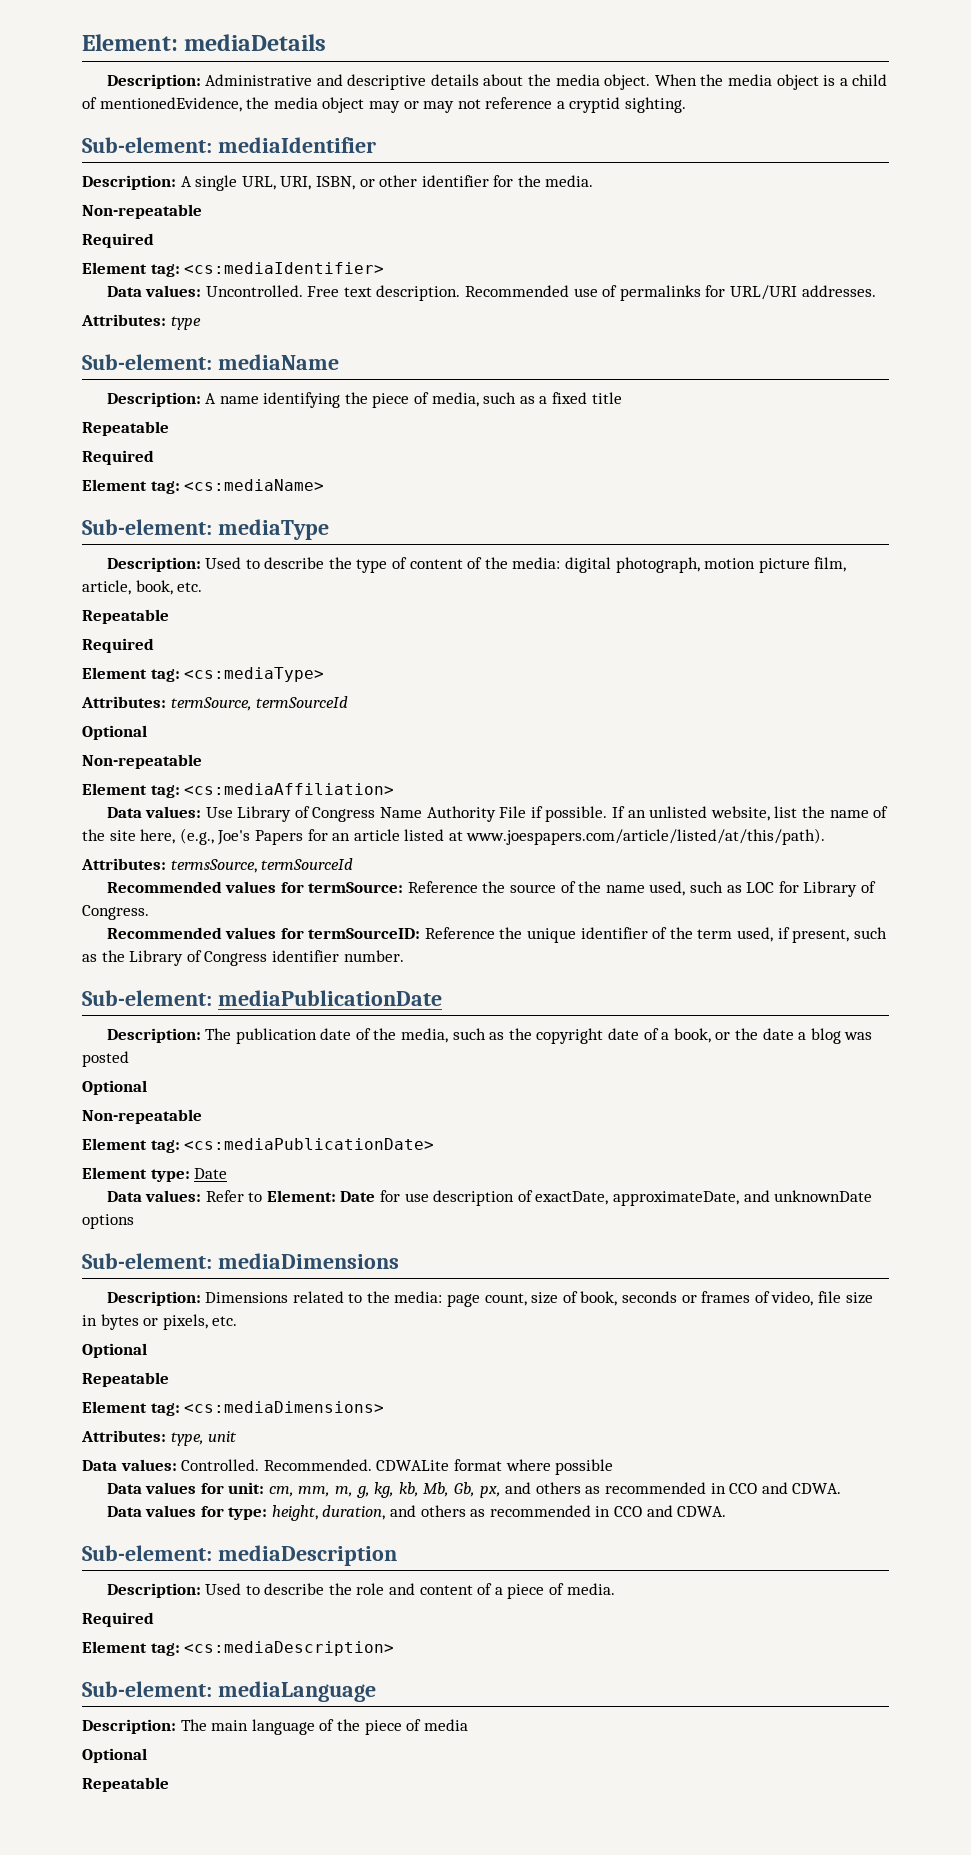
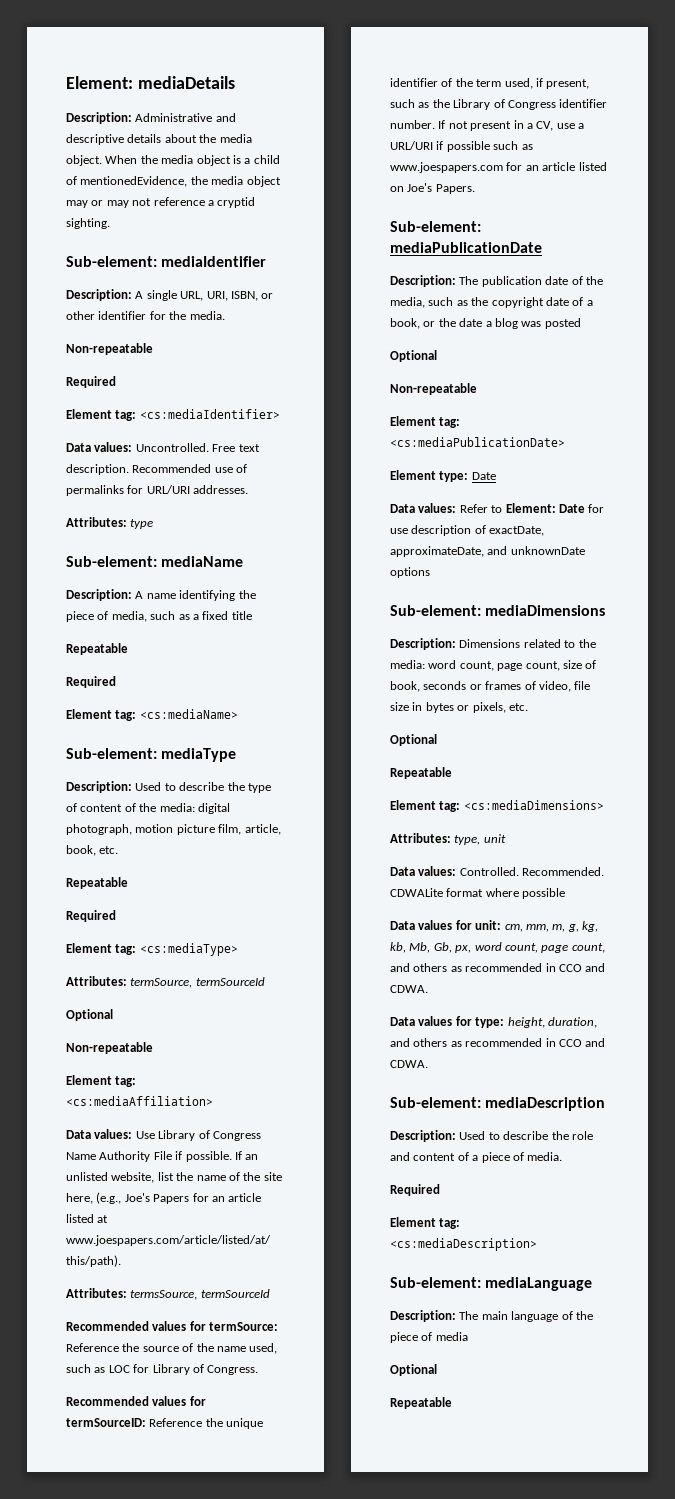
+ If not present in a CV, use a URL/URI if possible such as www.joespapers.com for an article listed on Joe's Papers.
- Description: Dimensions related to the media: page count, size of book, seconds or frames of video, file size in bytes or pixels, etc.
+ Description: Dimensions related to the media: word count, page count, size of book, seconds or frames of video, file size in bytes or pixels, etc.
- Data values for unit: cm, mm, m, g, kg, kb, Mb, Gb, px, and others as recommended in CCO and CDWA.
+ Data values for unit: cm, mm, m, g, kg, kb, Mb, Gb, px, word count, page count, and others as recommended in CCO and CDWA.

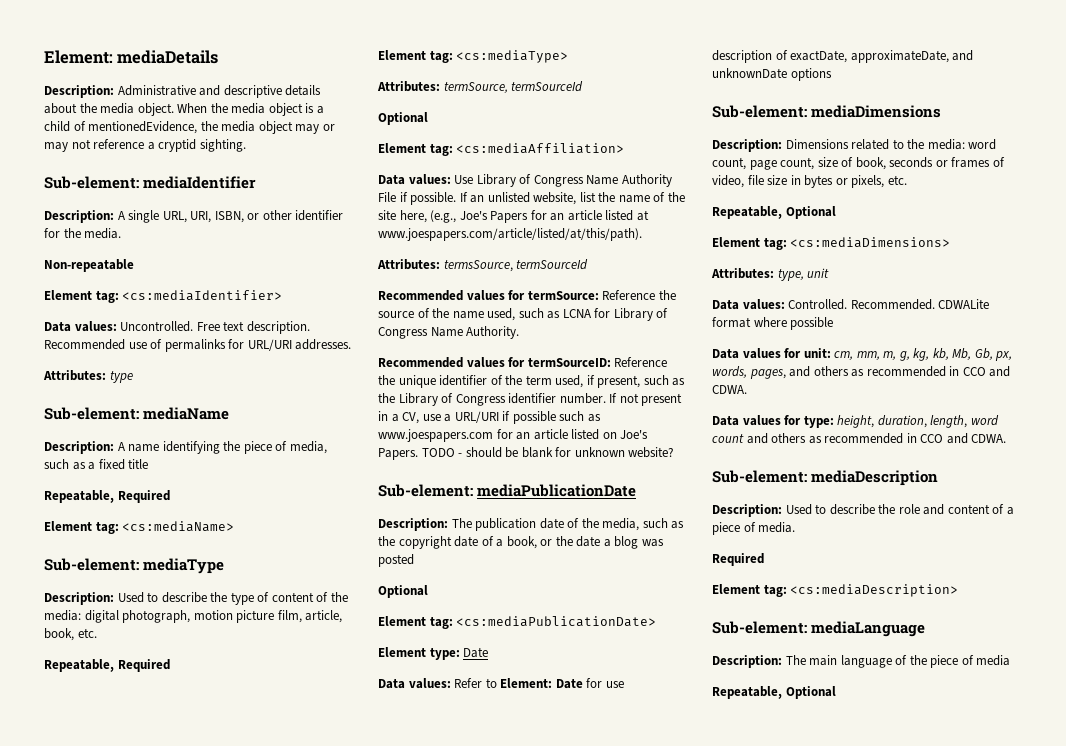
  Description: A single URL, URI, ISBN, or other identifier for the media.
  Non-repeatable
- Required
  Description: A name identifying the piece of media, such as a fixed title
- Repeatable
- Required
+ Repeatable, Required
  Description: Used to describe the type of content of the media: digital photograph, motion picture film, article, book, etc.
- Repeatable
- Required
+ Repeatable, Required
  Attributes: termSource, termSourceId
  Optional
- Non-repeatable
- Recommended values for termSource: Reference the source of the name used, such as LOC for Library of Congress.
+ Recommended values for termSource: Reference the source of the name used, such as LCNA for Library of Congress Name Authority.
+ TODO - should be blank for unknown website?
  Description: The publication date of the media, such as the copyright date of a book, or the date a blog was posted
  Optional
- Non-repeatable
  Description: Dimensions related to the media: word count, page count, size of book, seconds or frames of video, file size in bytes or pixels, etc.
- Optional
- Repeatable
+ Repeatable, Optional
- Data values for unit: cm, mm, m, g, kg, kb, Mb, Gb, px, word count, page count, and others as recommended in CCO and CDWA.
+ Data values for unit: cm, mm, m, g, kg, kb, Mb, Gb, px, words, pages, and others as recommended in CCO and CDWA.
- Data values for type: height, duration, and others as recommended in CCO and CDWA.
+ Data values for type: height, duration, length, word count and others as recommended in CCO and CDWA.
  Description: The main language of the piece of media
- Optional
- Repeatable
+ Repeatable, Optional

